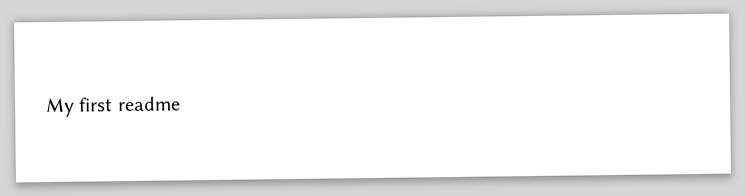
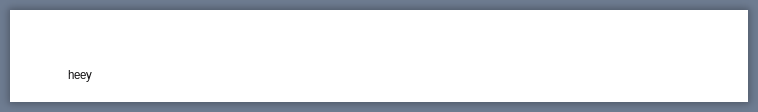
- My first readme
+ heey

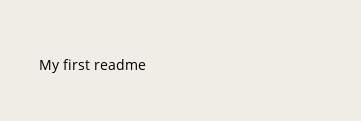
- heey
+ My first readme

